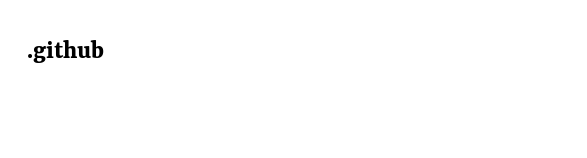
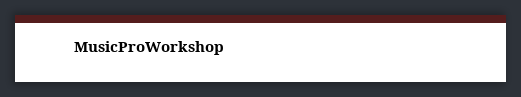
- .github
+ MusicProWorkshop

